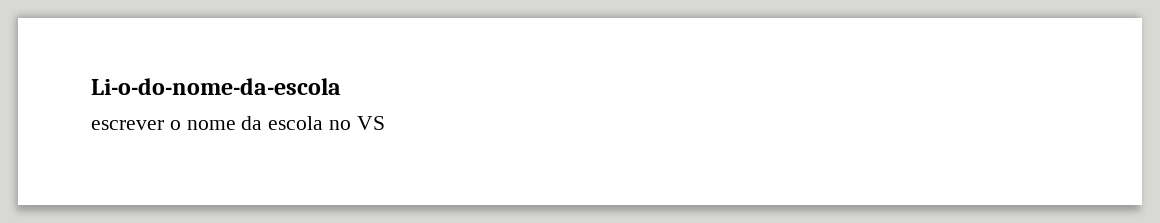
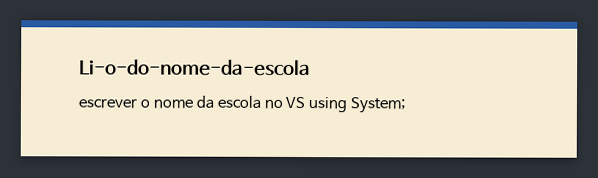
- escrever o nome da escola no VS
+ escrever o nome da escola no VS using System;

